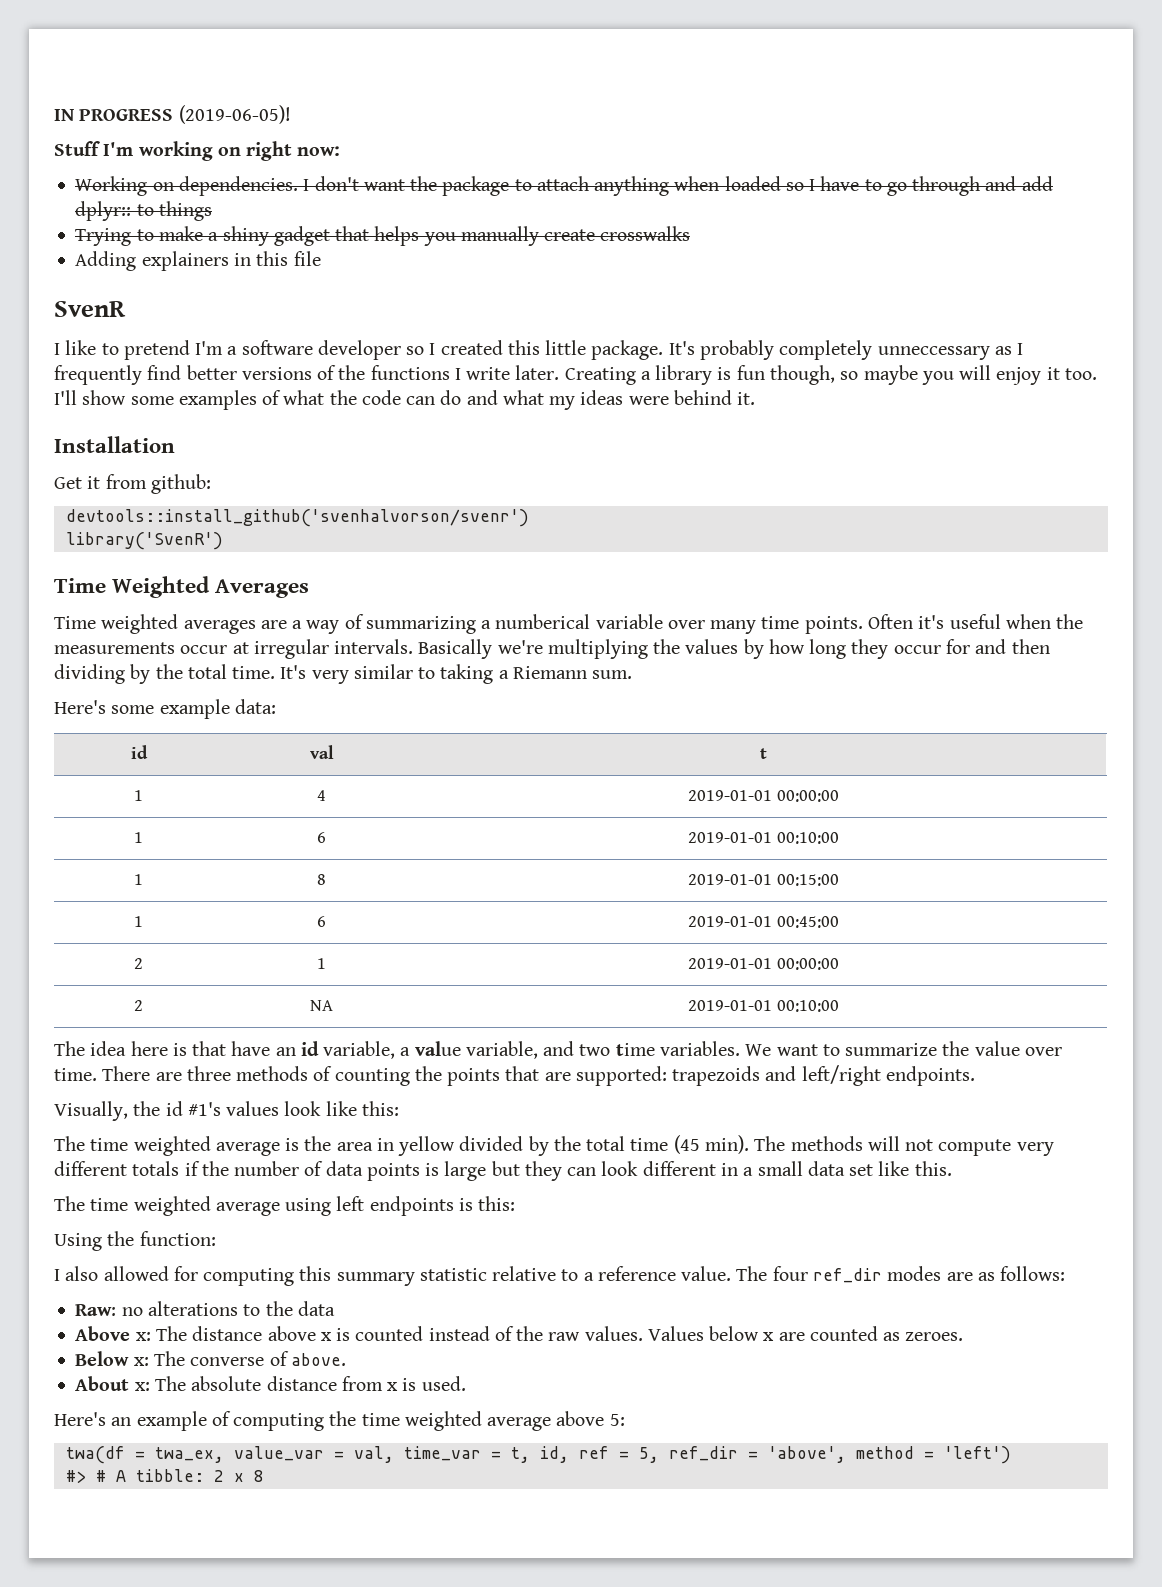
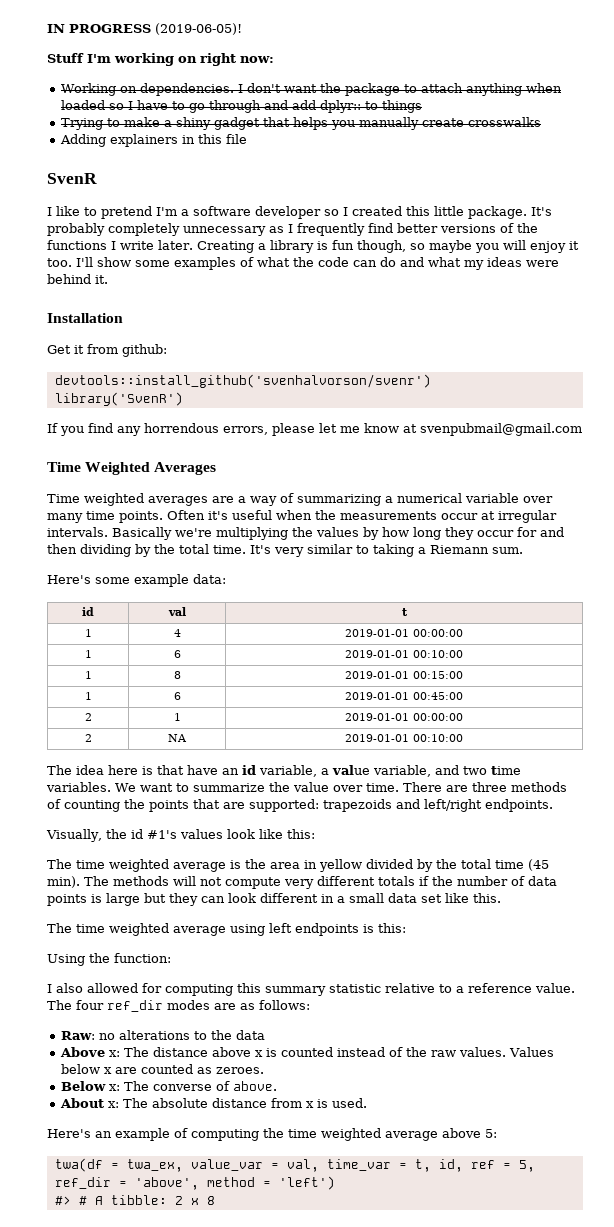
- It's probably completely unneccessary as I frequently find better versions of the functions I write later.
+ It's probably completely unnecessary as I frequently find better versions of the functions I write later.
+ If you find any horrendous errors, please let me know at svenpubmail@gmail.com
- Time weighted averages are a way of summarizing a numberical variable over many time points.
+ Time weighted averages are a way of summarizing a numerical variable over many time points.

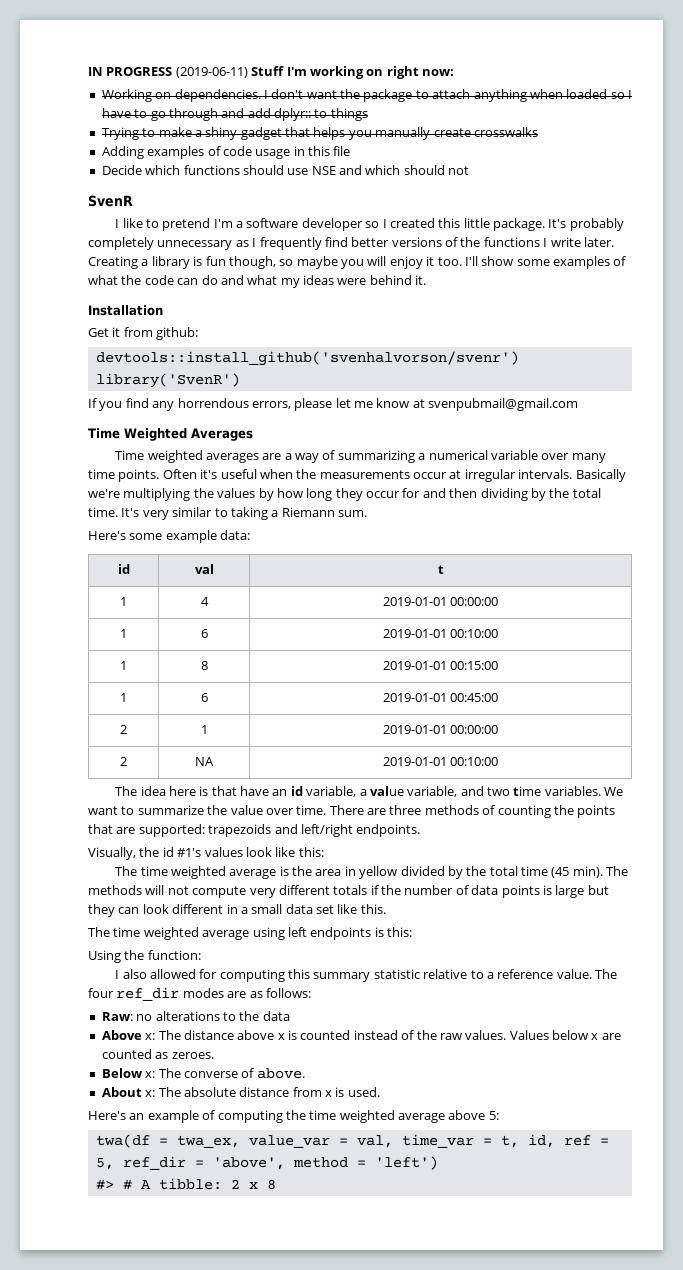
- IN PROGRESS (2019-06-05)!
- Stuff I'm working on right now:
+ IN PROGRESS (2019-06-11) Stuff I'm working on right now:
- Adding explainers in this file
+ Adding examples of code usage in this file
+ Decide which functions should use NSE and which should not

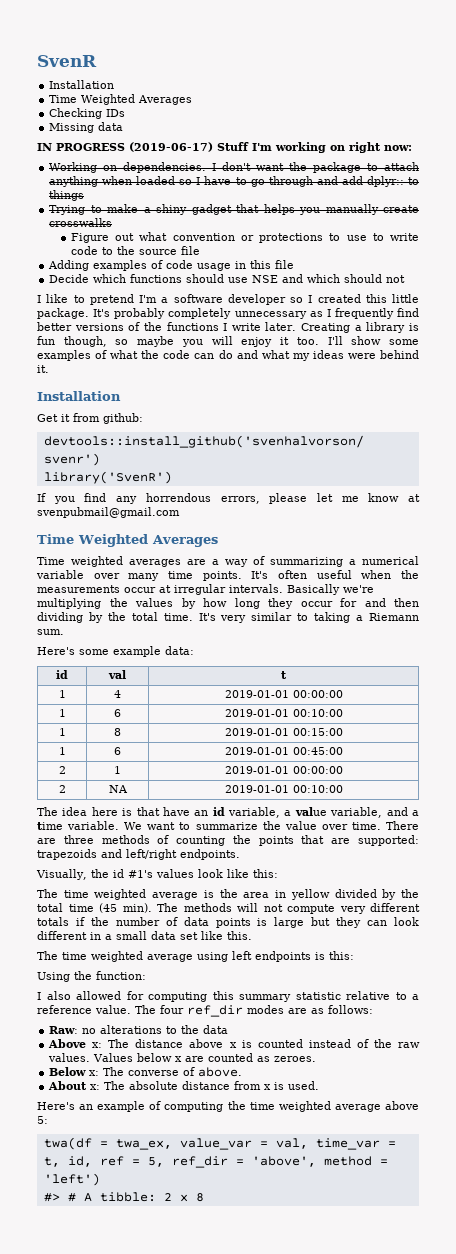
+ SvenR
+ Installation
+ Time Weighted Averages
+ Checking IDs
+ Missing data
- IN PROGRESS (2019-06-11) Stuff I'm working on right now:
+ IN PROGRESS (2019-06-17) Stuff I'm working on right now:
+ Figure out what convention or protections to use to write code to the source file
- SvenR
- Often it's useful when the measurements occur at irregular intervals.
+ It's often useful when the measurements occur at irregular intervals.
- The idea here is that have an id variable, a value variable, and two time variables.
+ The idea here is that have an id variable, a value variable, and a time variable.

